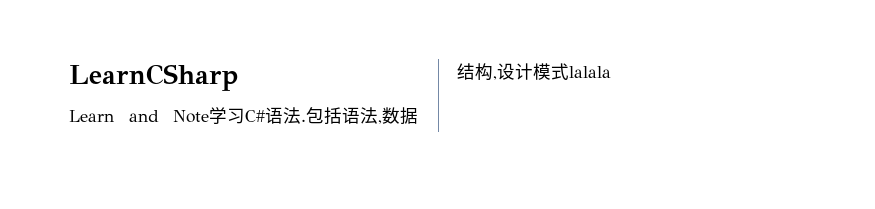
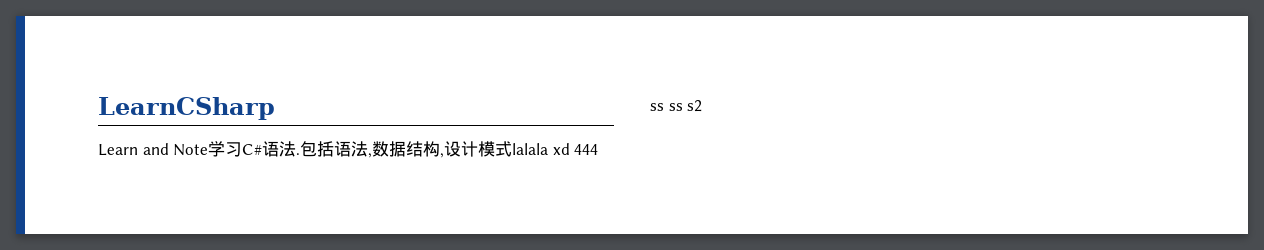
- 包括语法,数据结构,设计模式lalala
+ 包括语法,数据结构,设计模式lalala xd 444 ss ss s2

